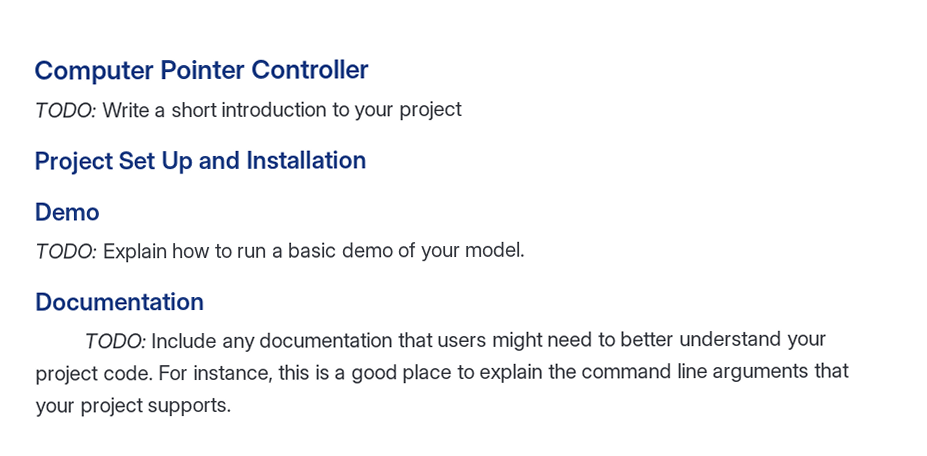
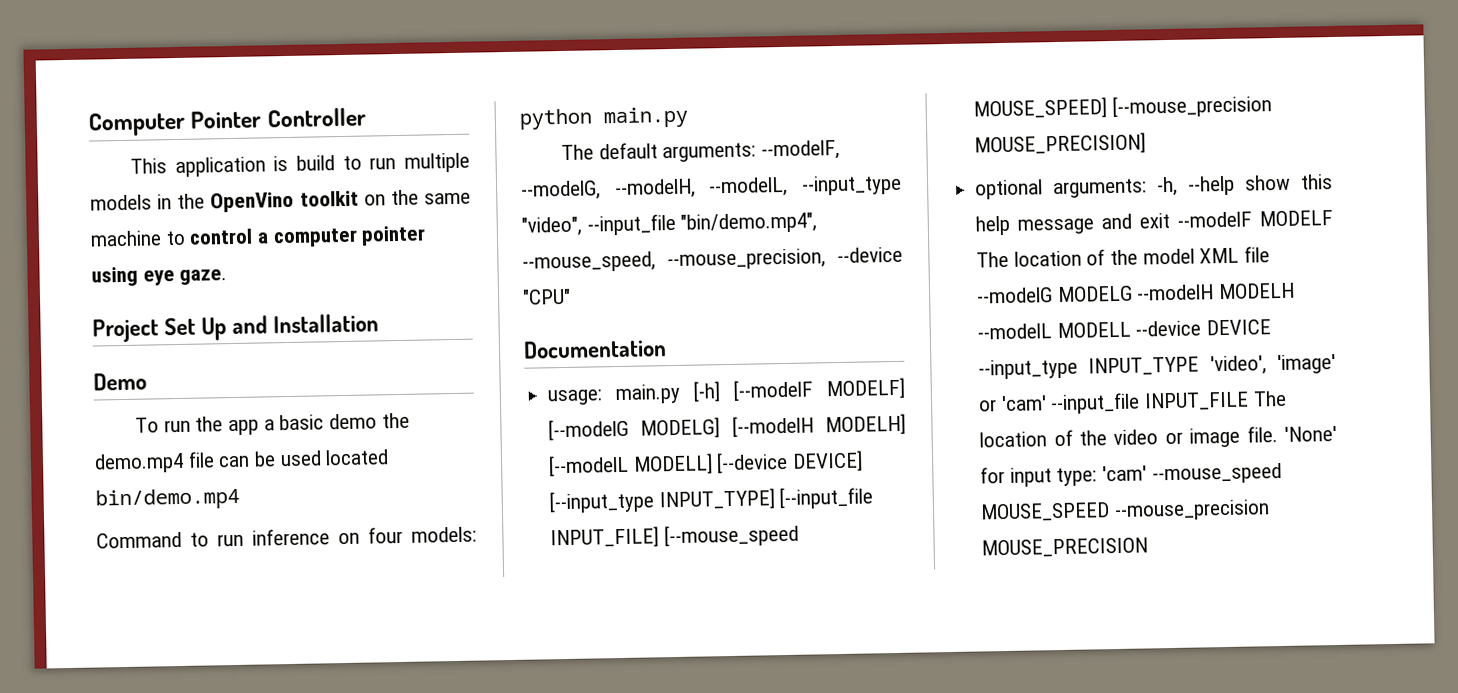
- TODO: Write a short introduction to your project
+ This application is build to run multiple models in the OpenVino toolkit on the same machine to control a computer pointer using eye gaze.
- TODO: Explain how to run a basic demo of your model.
+ To run the app a basic demo the demo.mp4 file can be used located bin/demo.mp4
+ Command to run inference on four models: python main.py
+ The default arguments: --modelF, --modelG, --modelH, --modelL, --input_type "video", --input_file "bin/demo.mp4", --mouse_speed, --mouse_precision, --device "CPU"
  Documentation
- TODO: Include any documentation that users might need to better understand your project code. For instance, this is a good place to explain the command line arguments that your project supports.
+ usage: main.py [-h] [--modelF MODELF] [--modelG MODELG] [--modelH MODELH] [--modelL MODELL] [--device DEVICE] [--input_type INPUT_TYPE] [--input_file INPUT_FILE] [--mouse_speed MOUSE_SPEED] [--mouse_precision MOUSE_PRECISION]
+ optional arguments: -h, --help show this help message and exit --modelF MODELF The location of the model XML file --modelG MODELG --modelH MODELH --modelL MODELL --device DEVICE --input_type INPUT_TYPE 'video', 'image' or 'cam' --input_file INPUT_FILE The location of the video or image file. 'None' for input type: 'cam' --mouse_speed MOUSE_SPEED --mouse_precision MOUSE_PRECISION

